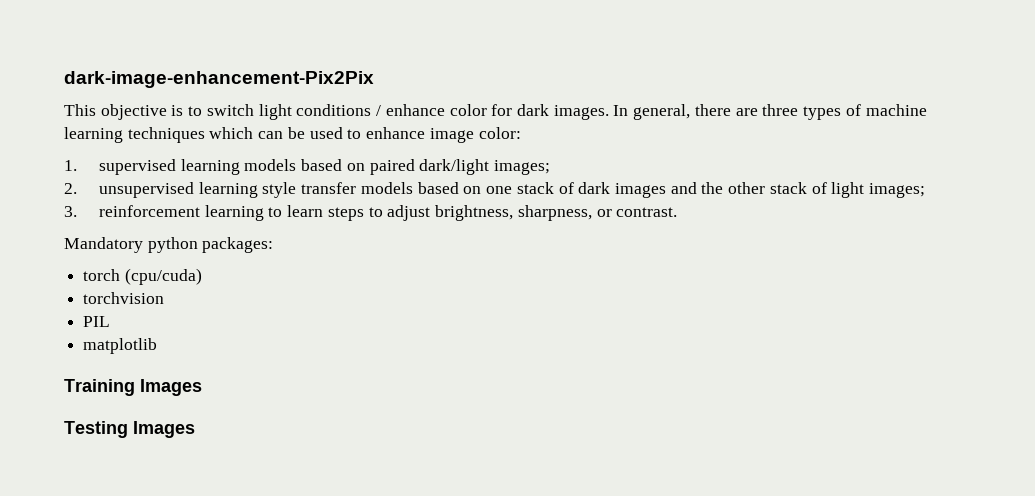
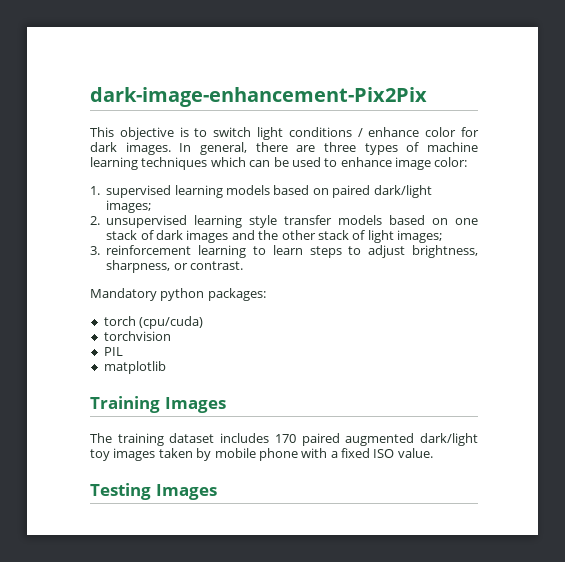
+ The training dataset includes 170 paired augmented dark/light toy images taken by mobile phone with a fixed ISO value.

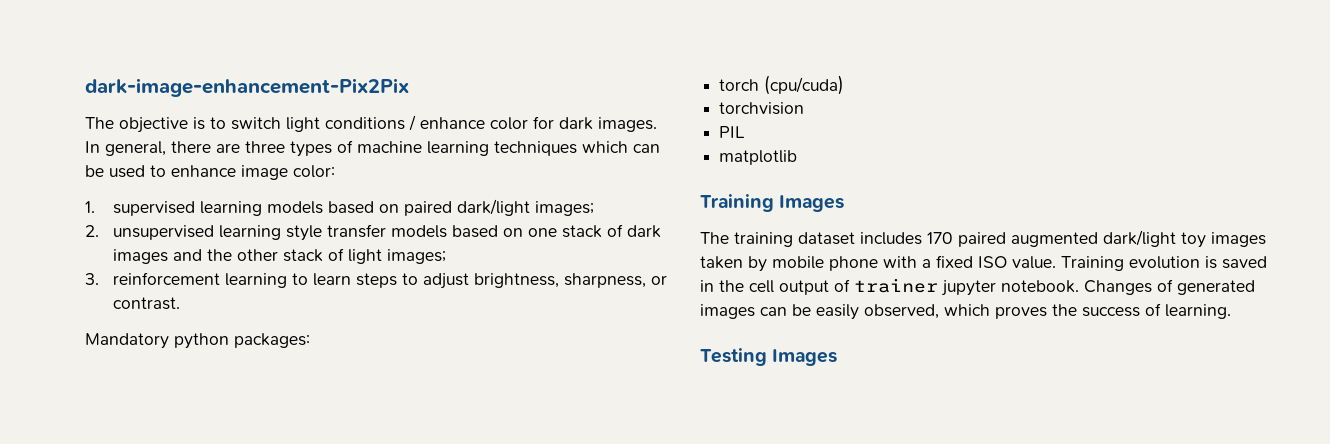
- This objective is to switch light conditions / enhance color for dark images.
+ The objective is to switch light conditions / enhance color for dark images.
+ Training evolution is saved in the cell output of trainer jupyter notebook. Changes of generated images can be easily observed, which proves the success of learning.

